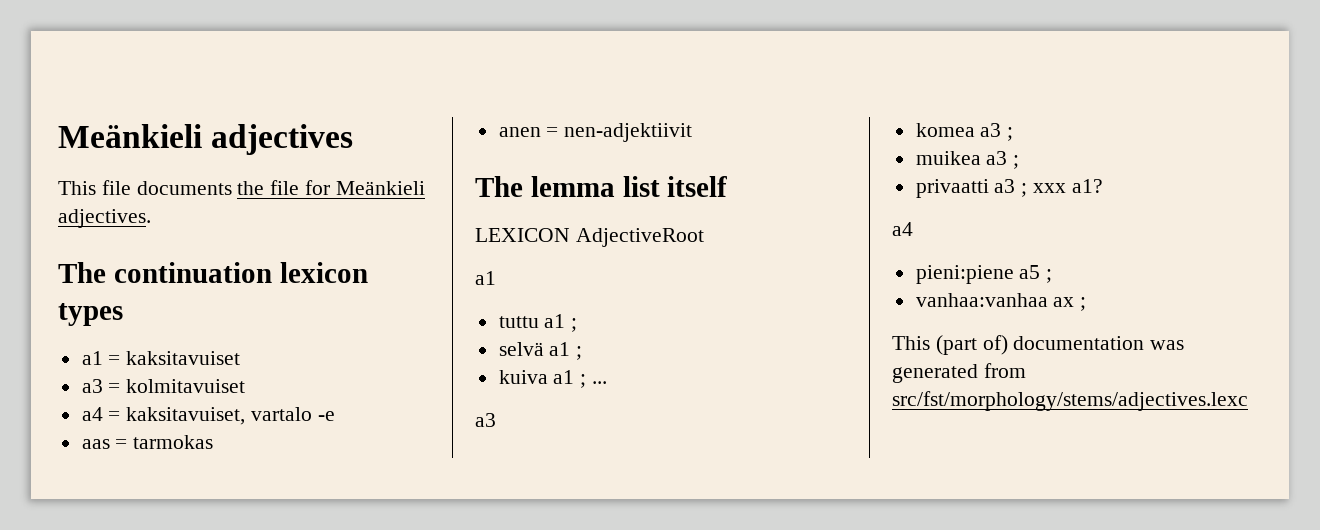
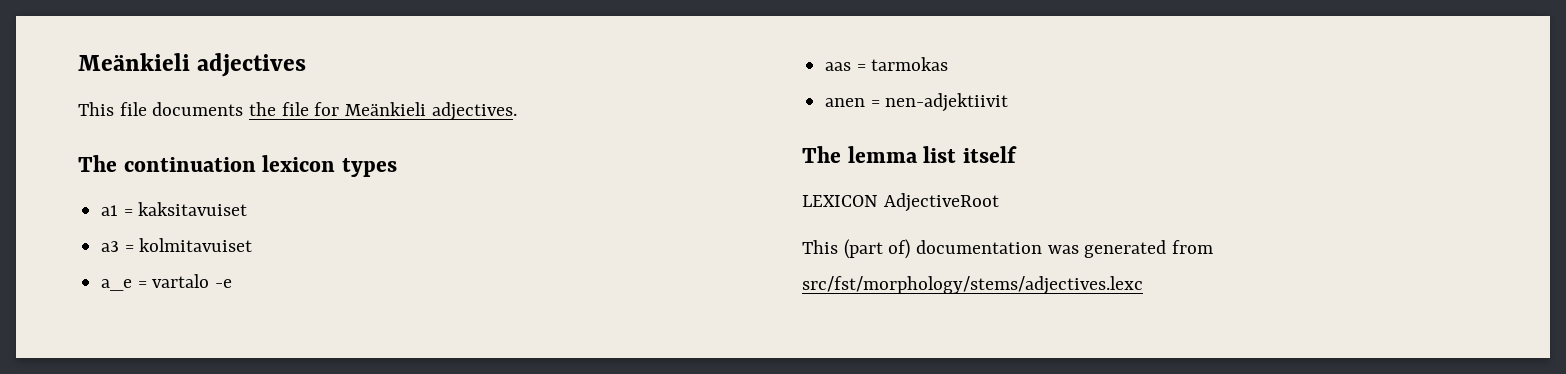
- a4 = kaksitavuiset, vartalo -e
+ a_e = vartalo -e
  LEXICON AdjectiveRoot
- a1
- tuttu a1 ;
- selvä a1 ;
- kuiva a1 ; ...
- a3
- komea a3 ;
- muikea a3 ;
- privaatti a3 ; xxx a1?
- a4
- pieni:piene a5 ;
- vanhaa:vanhaa ax ;

